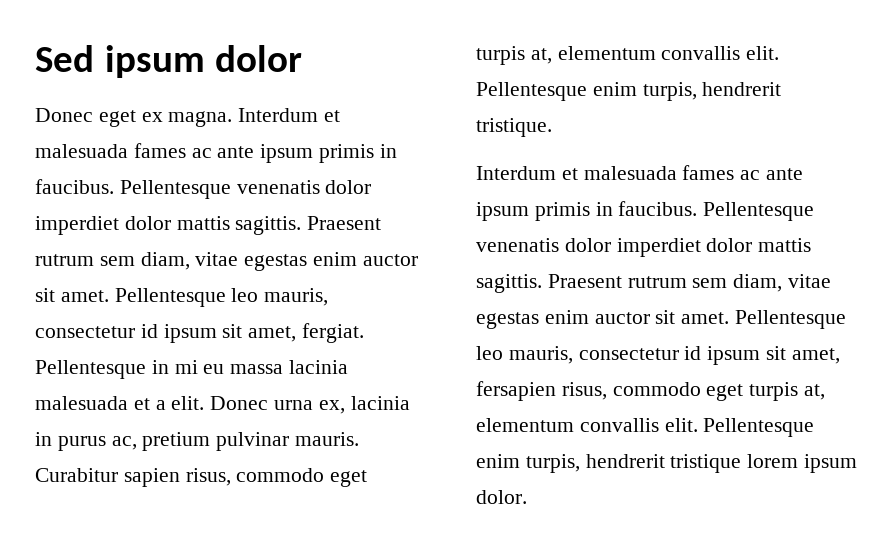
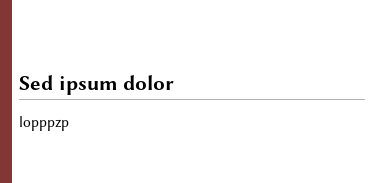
- Donec eget ex magna. Interdum et malesuada fames ac ante ipsum primis in faucibus. Pellentesque venenatis dolor imperdiet dolor mattis sagittis. Praesent rutrum sem diam, vitae egestas enim auctor sit amet. Pellentesque leo mauris, consectetur id ipsum sit amet, fergiat. Pellentesque in mi eu massa lacinia malesuada et a elit. Donec urna ex, lacinia in purus ac, pretium pulvinar mauris. Curabitur sapien risus, commodo eget turpis at, elementum convallis elit. Pellentesque enim turpis, hendrerit tristique.
- Interdum et malesuada fames ac ante ipsum primis in faucibus. Pellentesque venenatis dolor imperdiet dolor mattis sagittis. Praesent rutrum sem diam, vitae egestas enim auctor sit amet. Pellentesque leo mauris, consectetur id ipsum sit amet, fersapien risus, commodo eget turpis at, elementum convallis elit. Pellentesque enim turpis, hendrerit tristique lorem ipsum dolor.
+ lopppzp

